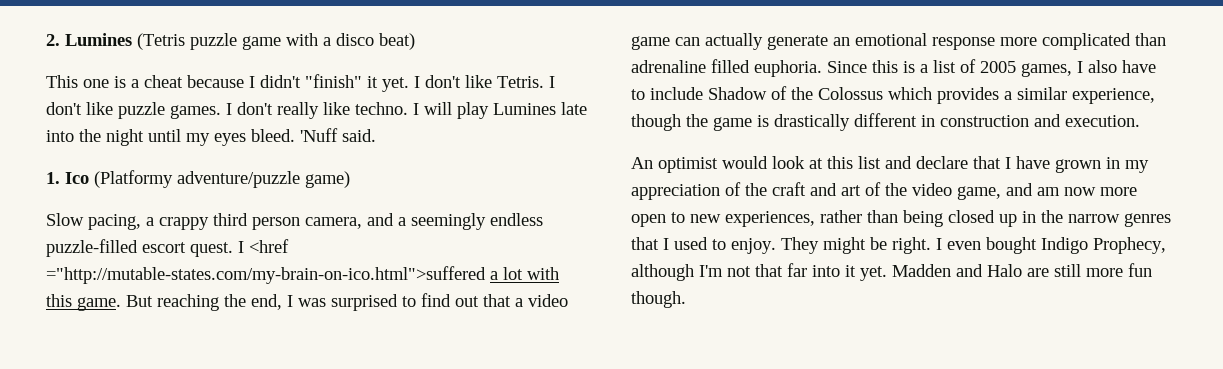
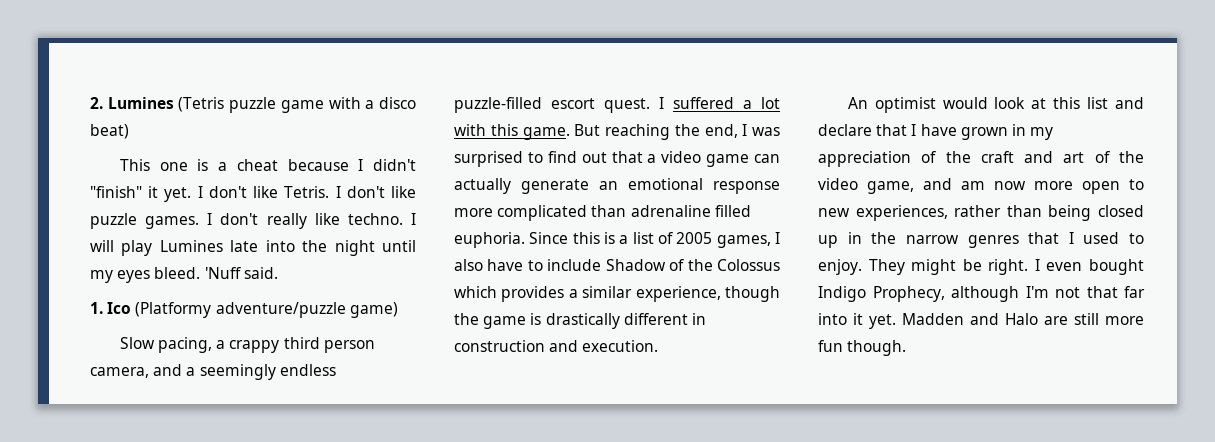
- I <href ="http://mutable-states.com/my-brain-on-ico.html">suffered a lot with this game.
+ I suffered a lot with this game.

